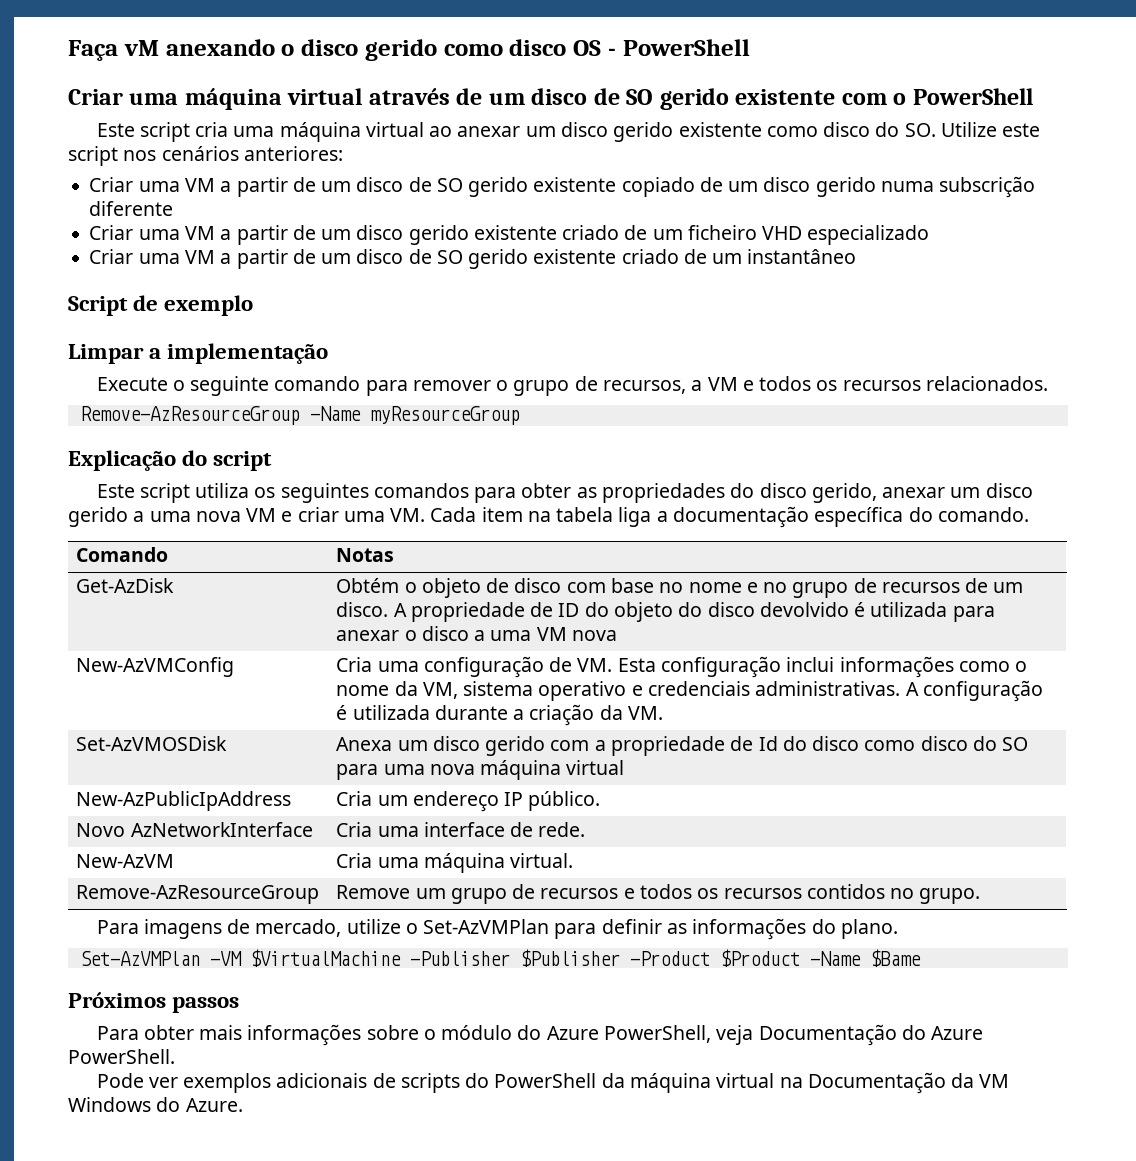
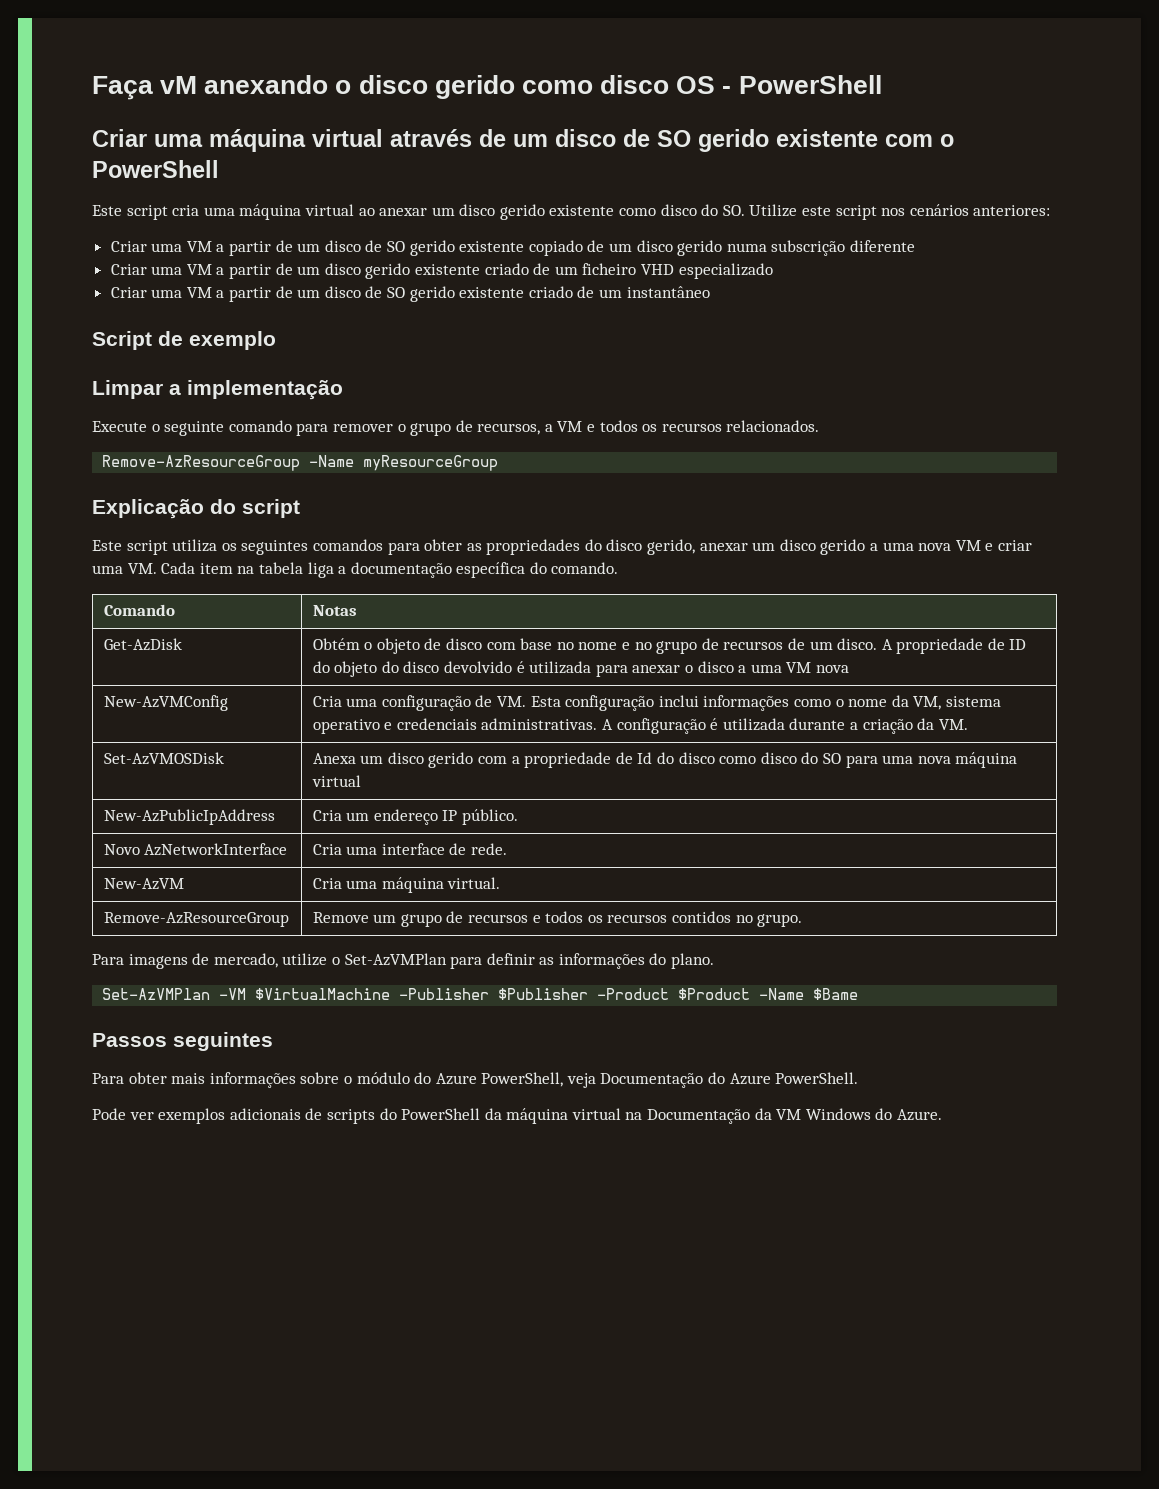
- Próximos passos
+ Passos seguintes

